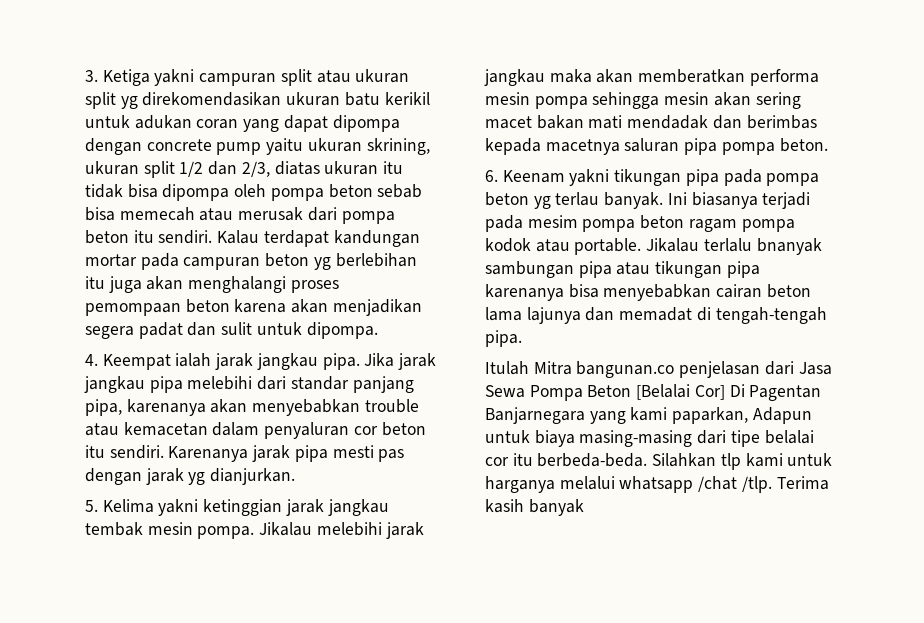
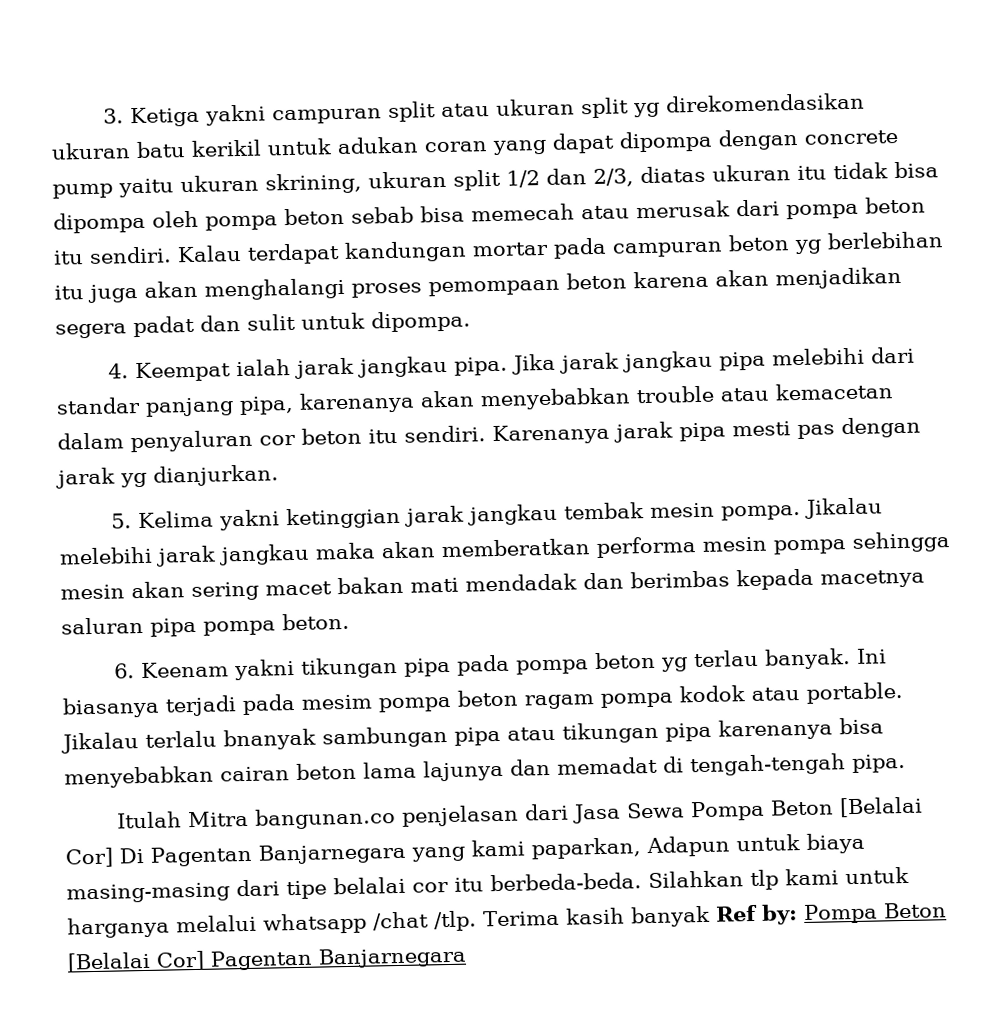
- Terima kasih banyak
+ Terima kasih banyak Ref by: Pompa Beton [Belalai Cor] Pagentan Banjarnegara

